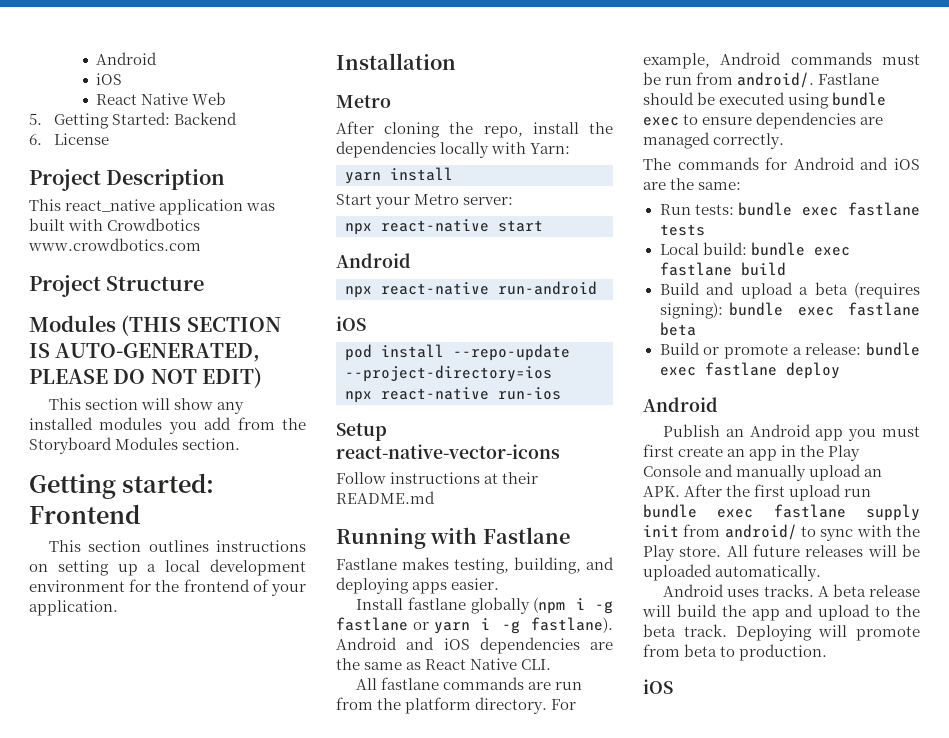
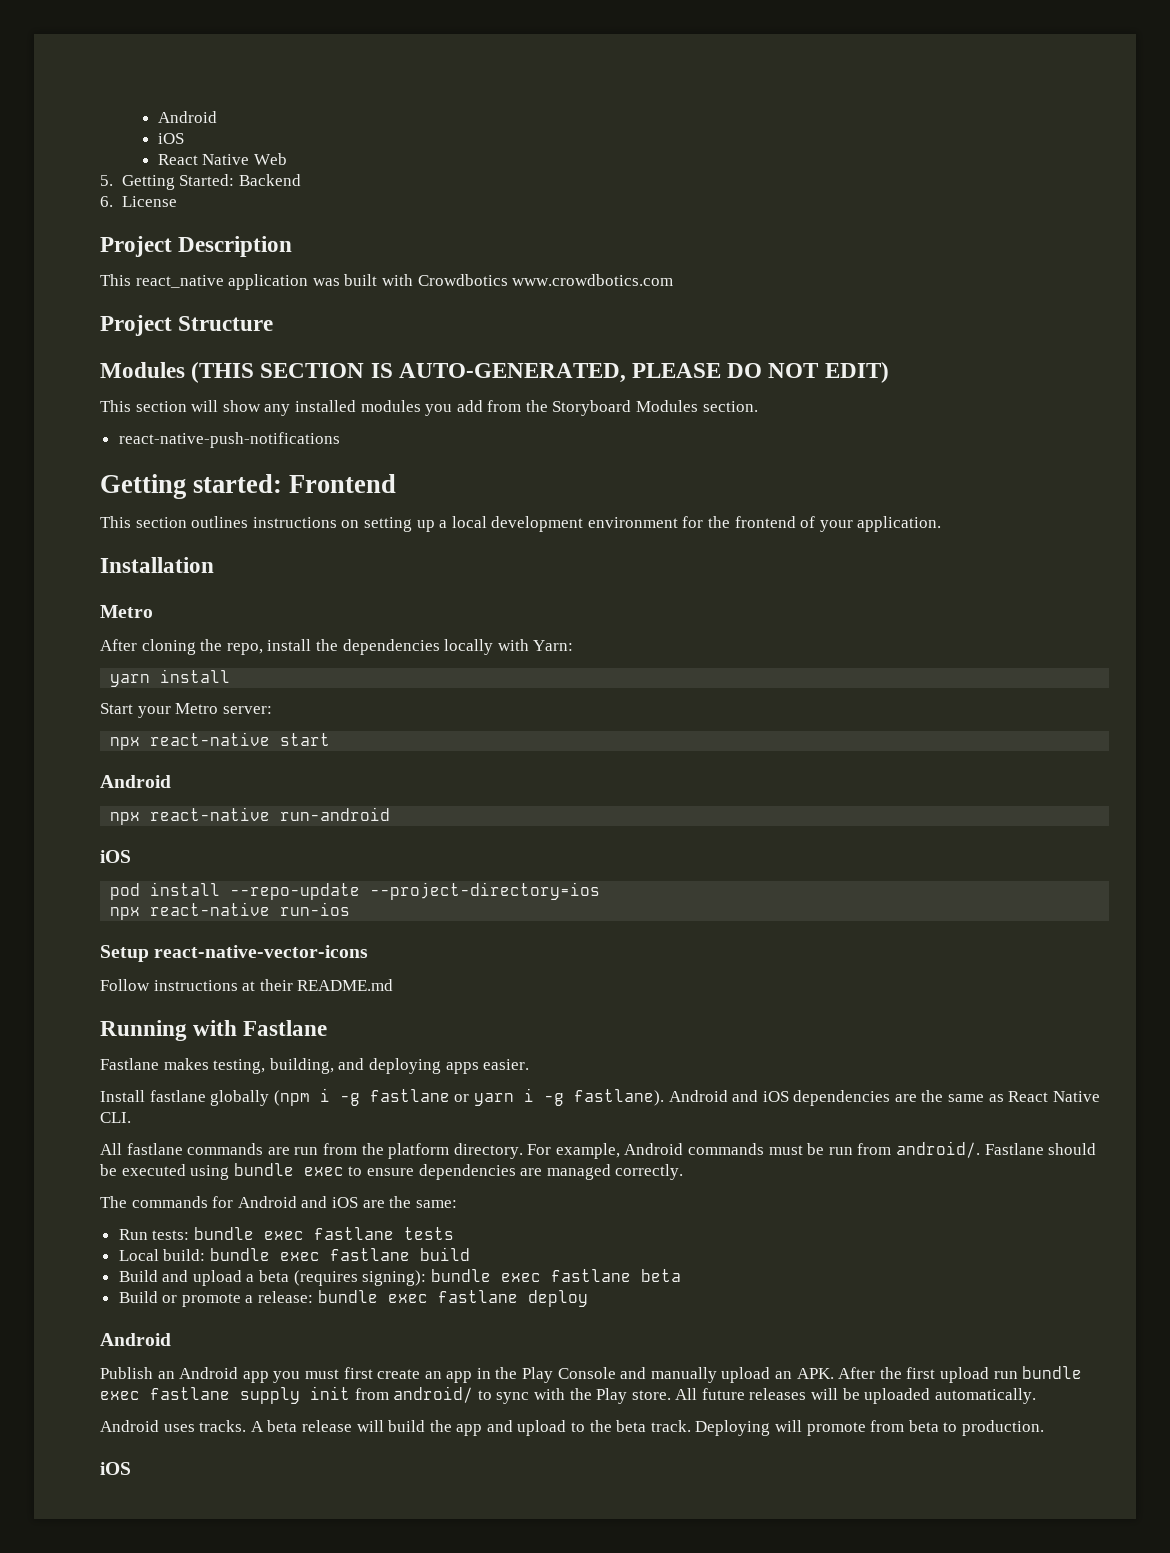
+ react-native-push-notifications

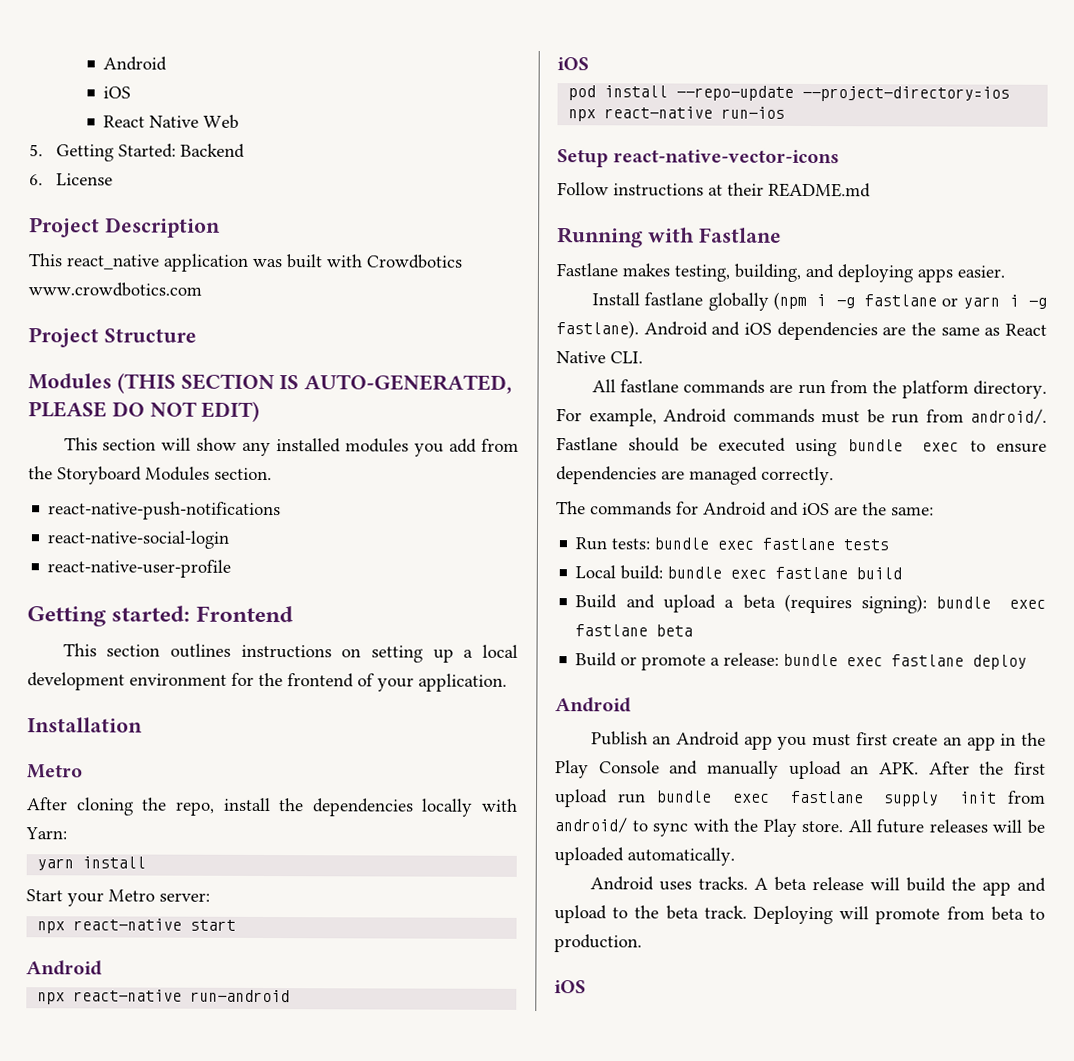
+ react-native-social-login
+ react-native-user-profile

